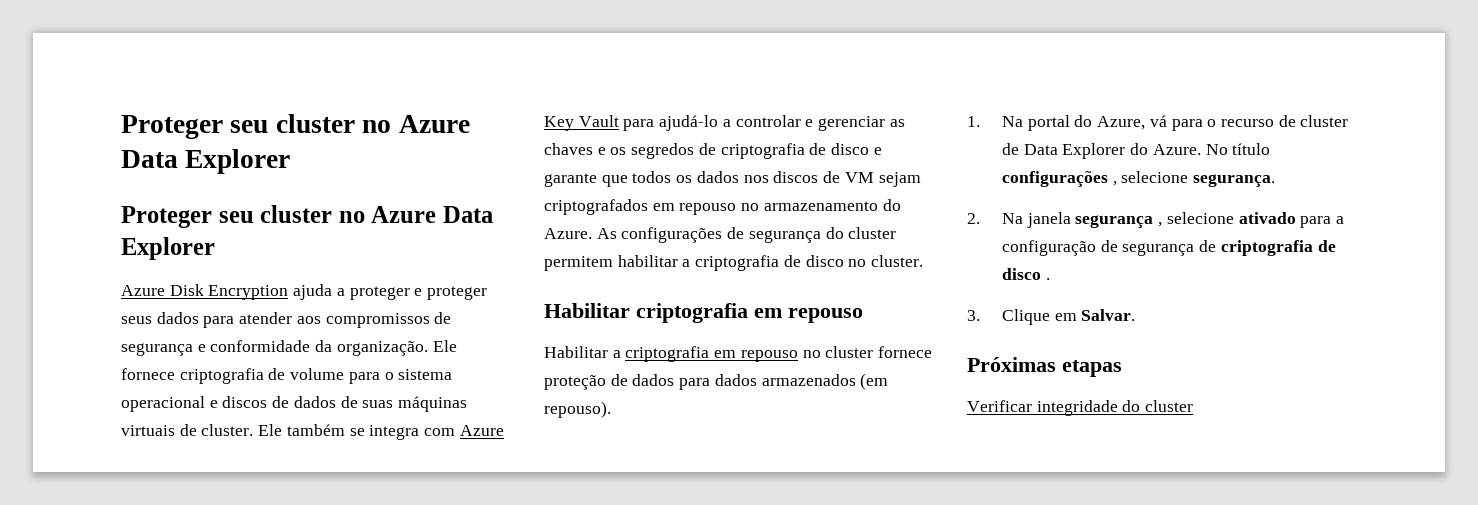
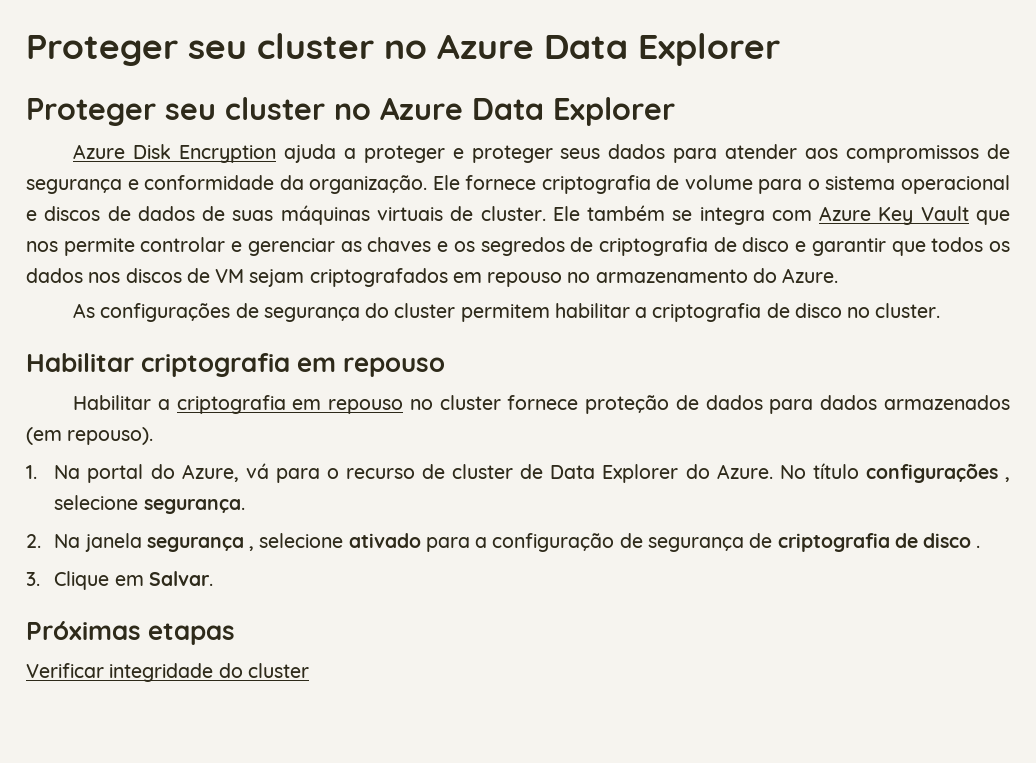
- Ele também se integra com Azure Key Vault para ajudá-lo a controlar e gerenciar as chaves e os segredos de criptografia de disco e garante que todos os dados nos discos de VM sejam criptografados em repouso no armazenamento do Azure. As configurações de segurança do cluster permitem habilitar a criptografia de disco no cluster.
+ Ele também se integra com Azure Key Vault que nos permite controlar e gerenciar as chaves e os segredos de criptografia de disco e garantir que todos os dados nos discos de VM sejam criptografados em repouso no armazenamento do Azure.
+ As configurações de segurança do cluster permitem habilitar a criptografia de disco no cluster.

